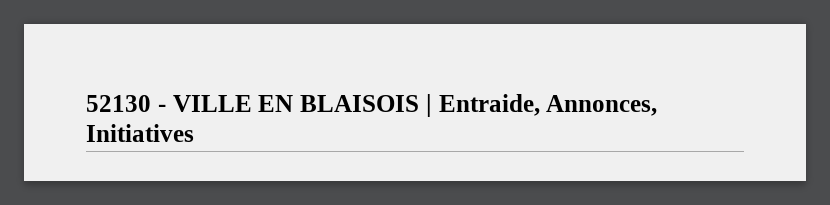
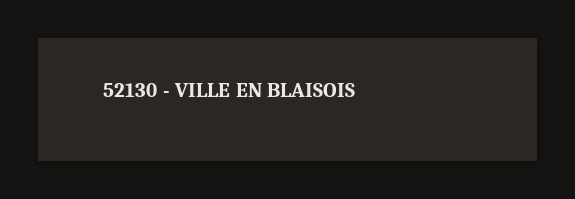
- 52130 - VILLE EN BLAISOIS | Entraide, Annonces, Initiatives
+ 52130 - VILLE EN BLAISOIS

